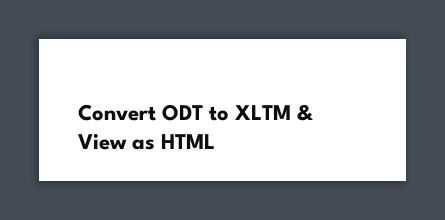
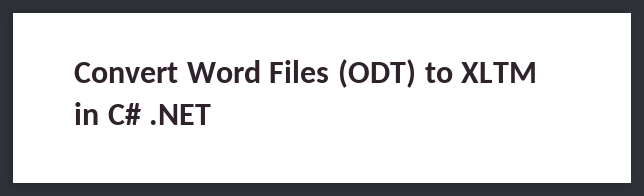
- Convert ODT to XLTM & View as HTML
+ Convert Word Files (ODT) to XLTM in C# .NET

